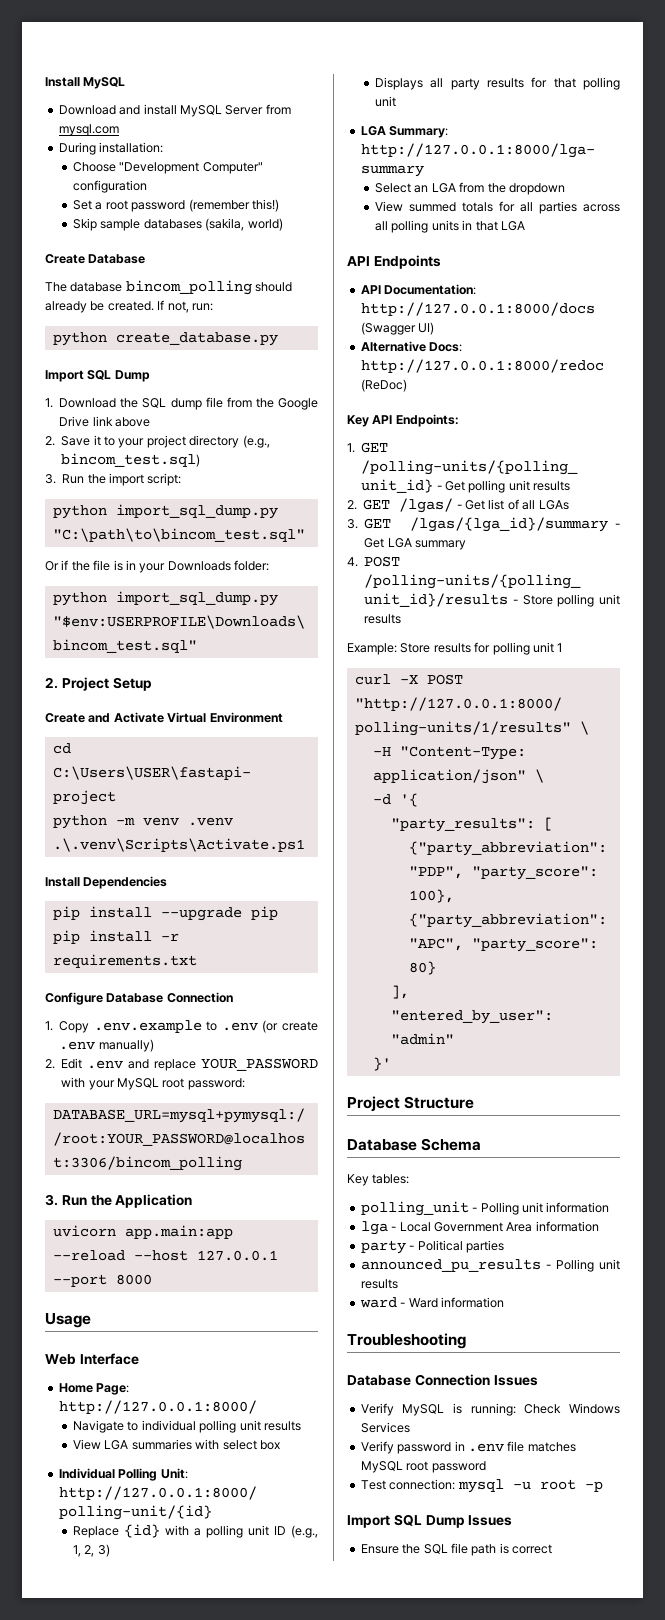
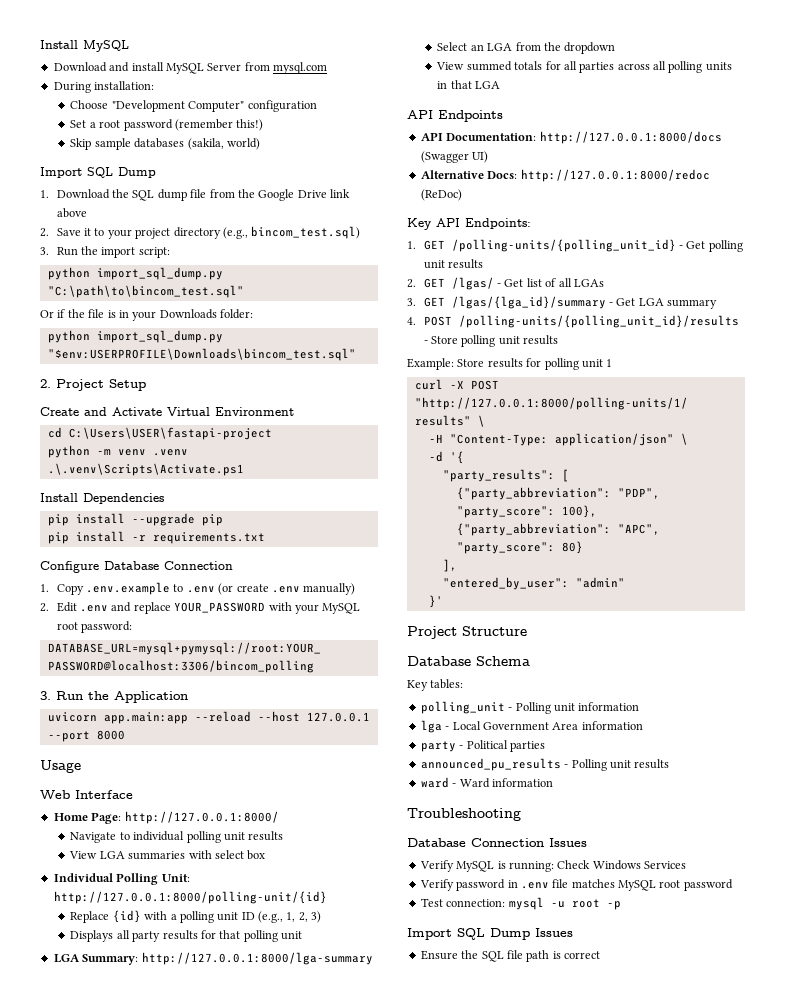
- Create Database
- The database bincom_polling should already be created. If not, run:
- python create_database.py

